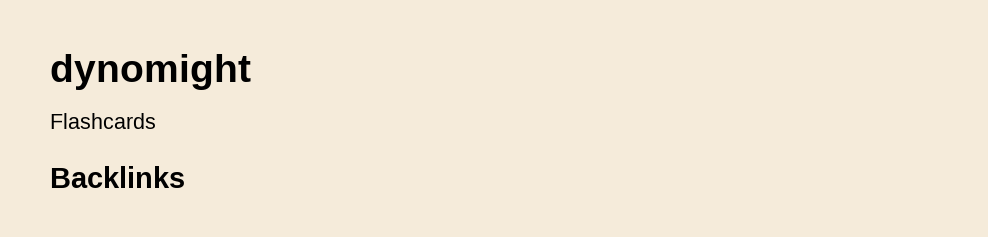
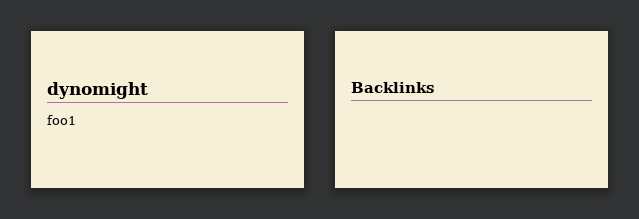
- Flashcards
+ foo1

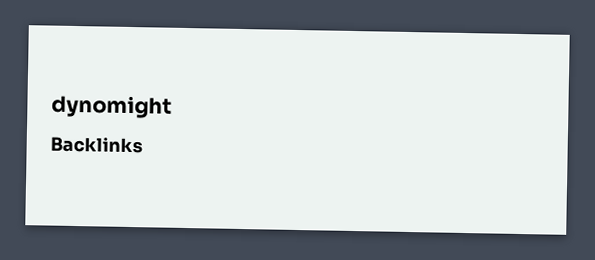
- foo1

